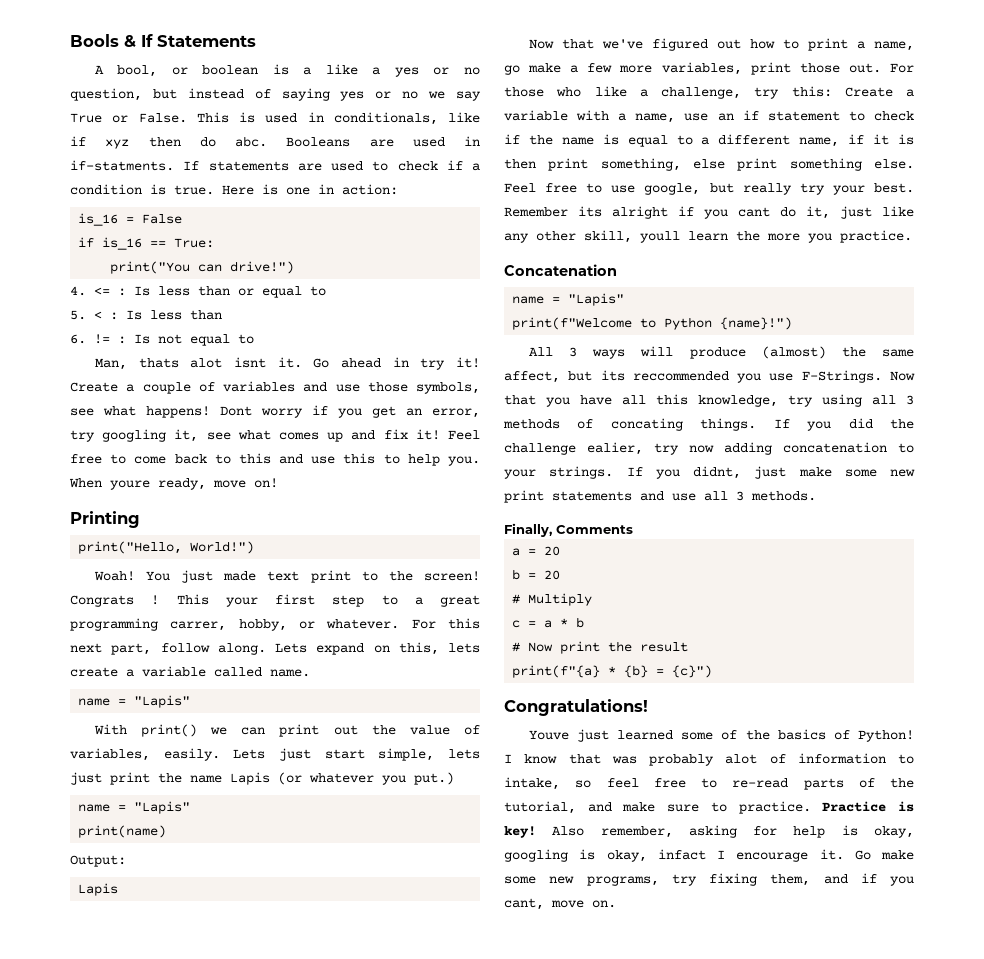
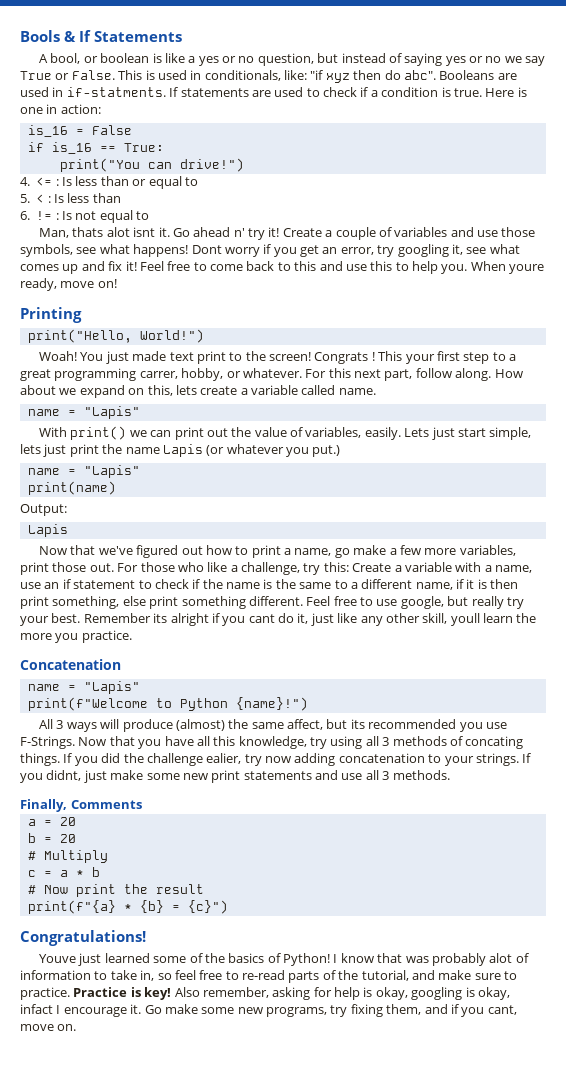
- A bool, or boolean is a like a yes or no question, but instead of saying yes or no we say True or False.
+ A bool, or boolean is like a yes or no question, but instead of saying yes or no we say True or False.
- This is used in conditionals, like if xyz then do abc.
+ This is used in conditionals, like: "if xyz then do abc".
- Go ahead in try it!
+ Go ahead n' try it!
- Lets expand on this, lets create a variable called name.
+ How about we expand on this, lets create a variable called name.
- For those who like a challenge, try this: Create a variable with a name, use an if statement to check if the name is equal to a different name, if it is then print something, else print something else.
+ For those who like a challenge, try this: Create a variable with a name, use an if statement to check if the name is the same to a different name, if it is then print something, else print something different.
- All 3 ways will produce (almost) the same affect, but its reccommended you use F-Strings.
+ All 3 ways will produce (almost) the same affect, but its recommended you use F-Strings.
- I know that was probably alot of information to intake, so feel free to re-read parts of the tutorial, and make sure to practice.
+ I know that was probably alot of information to take in, so feel free to re-read parts of the tutorial, and make sure to practice.

